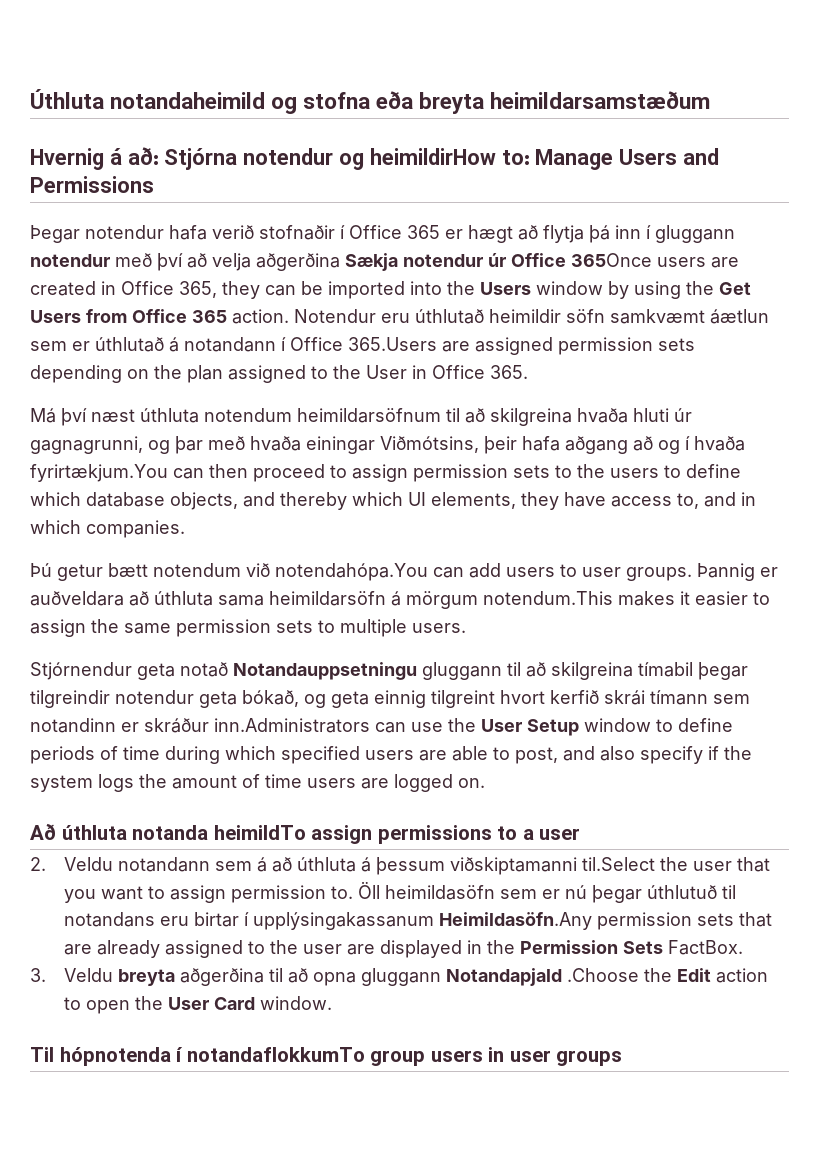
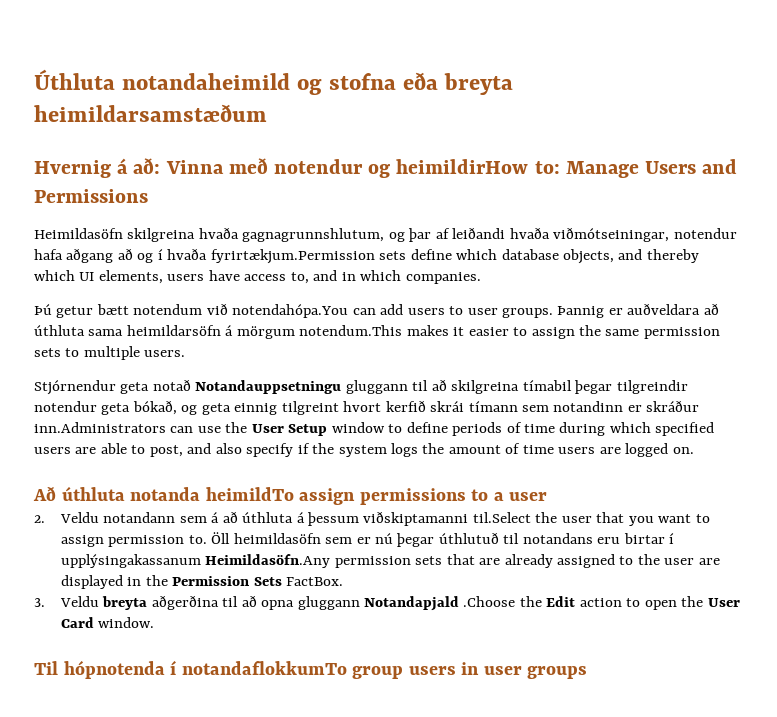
- Hvernig á að: Stjórna notendur og heimildirHow to: Manage Users and Permissions
+ Hvernig á að: Vinna með notendur og heimildirHow to: Manage Users and Permissions
- Þegar notendur hafa verið stofnaðir í Office 365 er hægt að flytja þá inn í gluggann notendur með því að velja aðgerðina Sækja notendur úr Office 365Once users are created in Office 365, they can be imported into the Users window by using the Get Users from Office 365 action. Notendur eru úthlutað heimildir söfn samkvæmt áætlun sem er úthlutað á notandann í Office 365.Users are assigned permission sets depending on the plan assigned to the User in Office 365.
- Má því næst úthluta notendum heimildarsöfnum til að skilgreina hvaða hluti úr gagnagrunni, og þar með hvaða einingar Viðmótsins, þeir hafa aðgang að og í hvaða fyrirtækjum.You can then proceed to assign permission sets to the users to define which database objects, and thereby which UI elements, they have access to, and in which companies.
+ Heimildasöfn skilgreina hvaða gagnagrunnshlutum, og þar af leiðandi hvaða viðmótseiningar, notendur hafa aðgang að og í hvaða fyrirtækjum.Permission sets define which database objects, and thereby which UI elements, users have access to, and in which companies.

